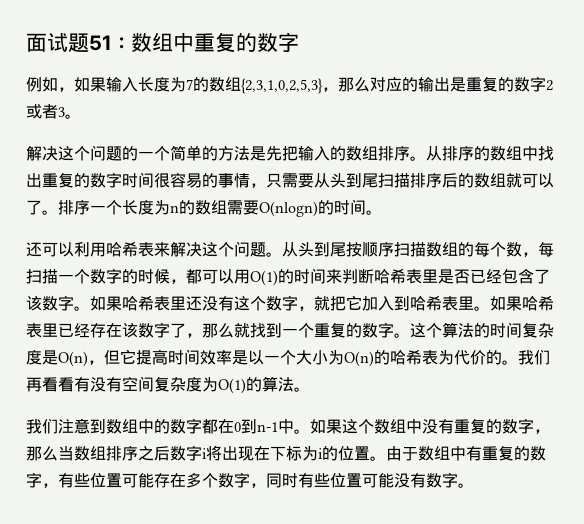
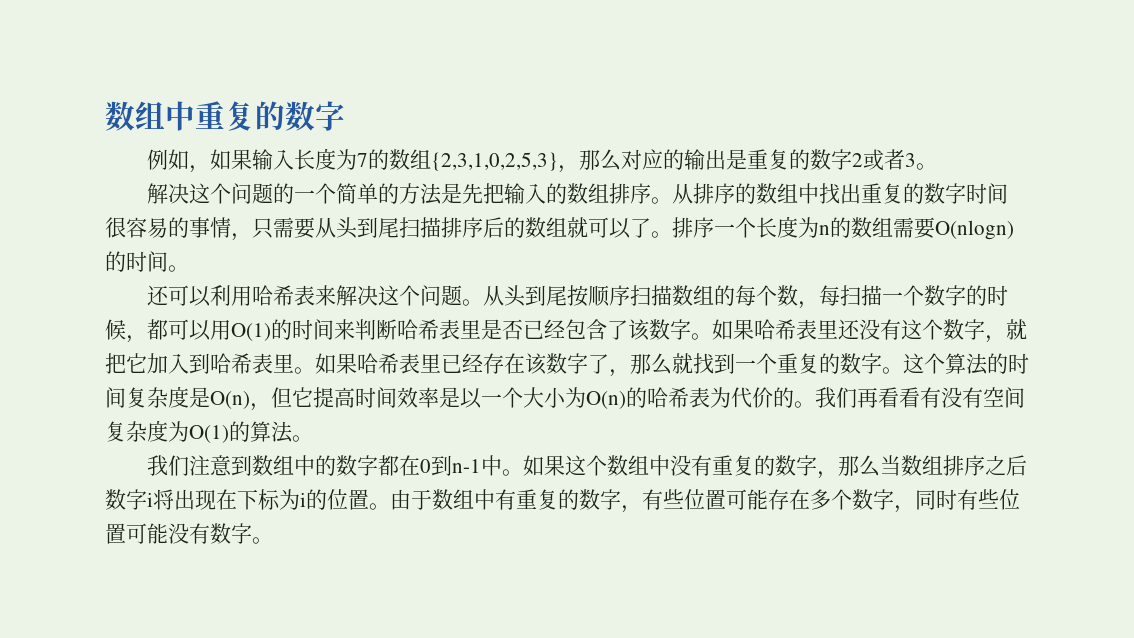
- 面试题51：数组中重复的数字
+ 数组中重复的数字

